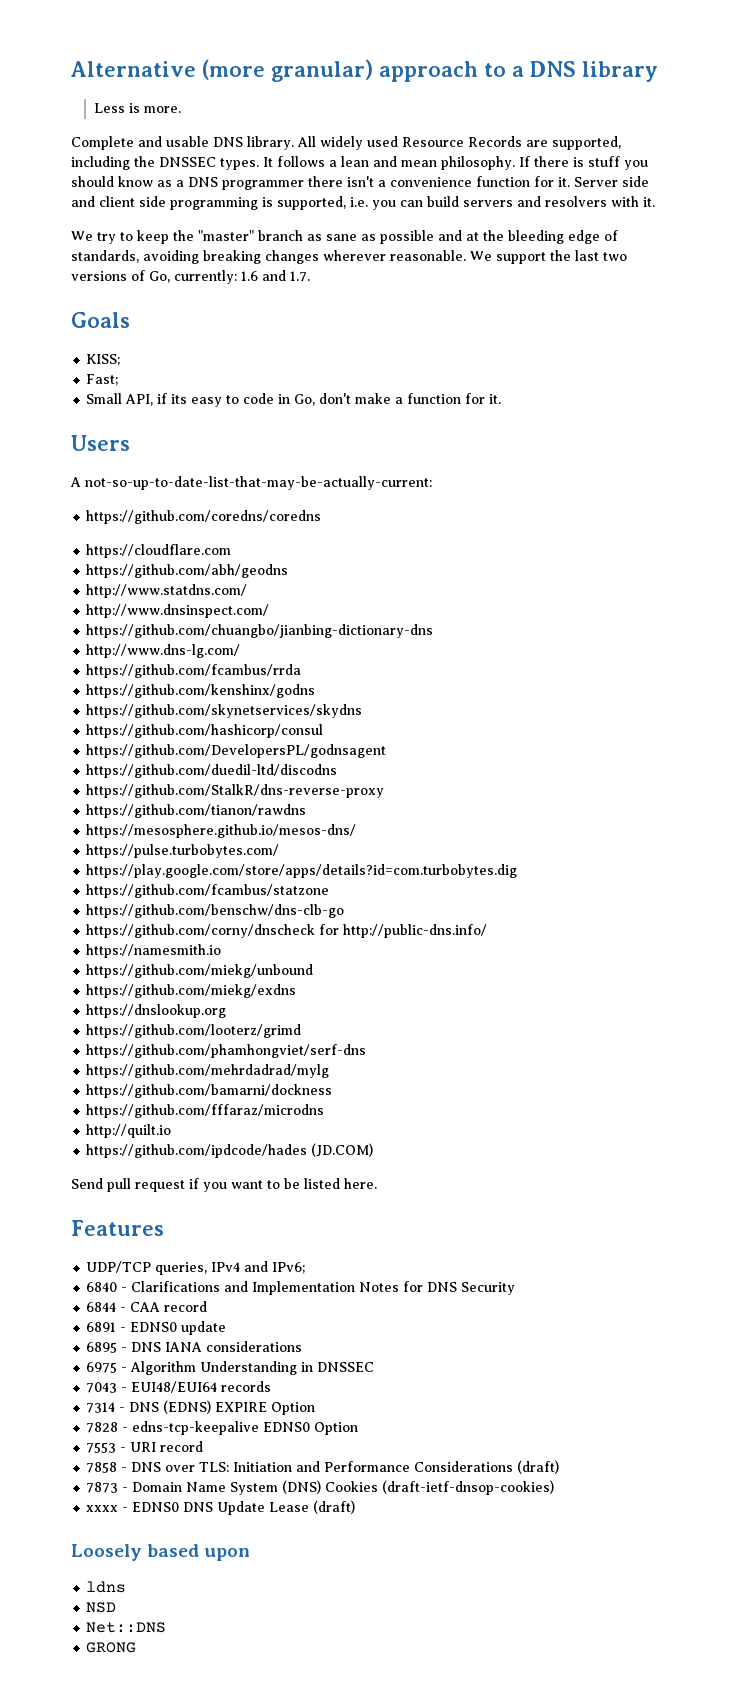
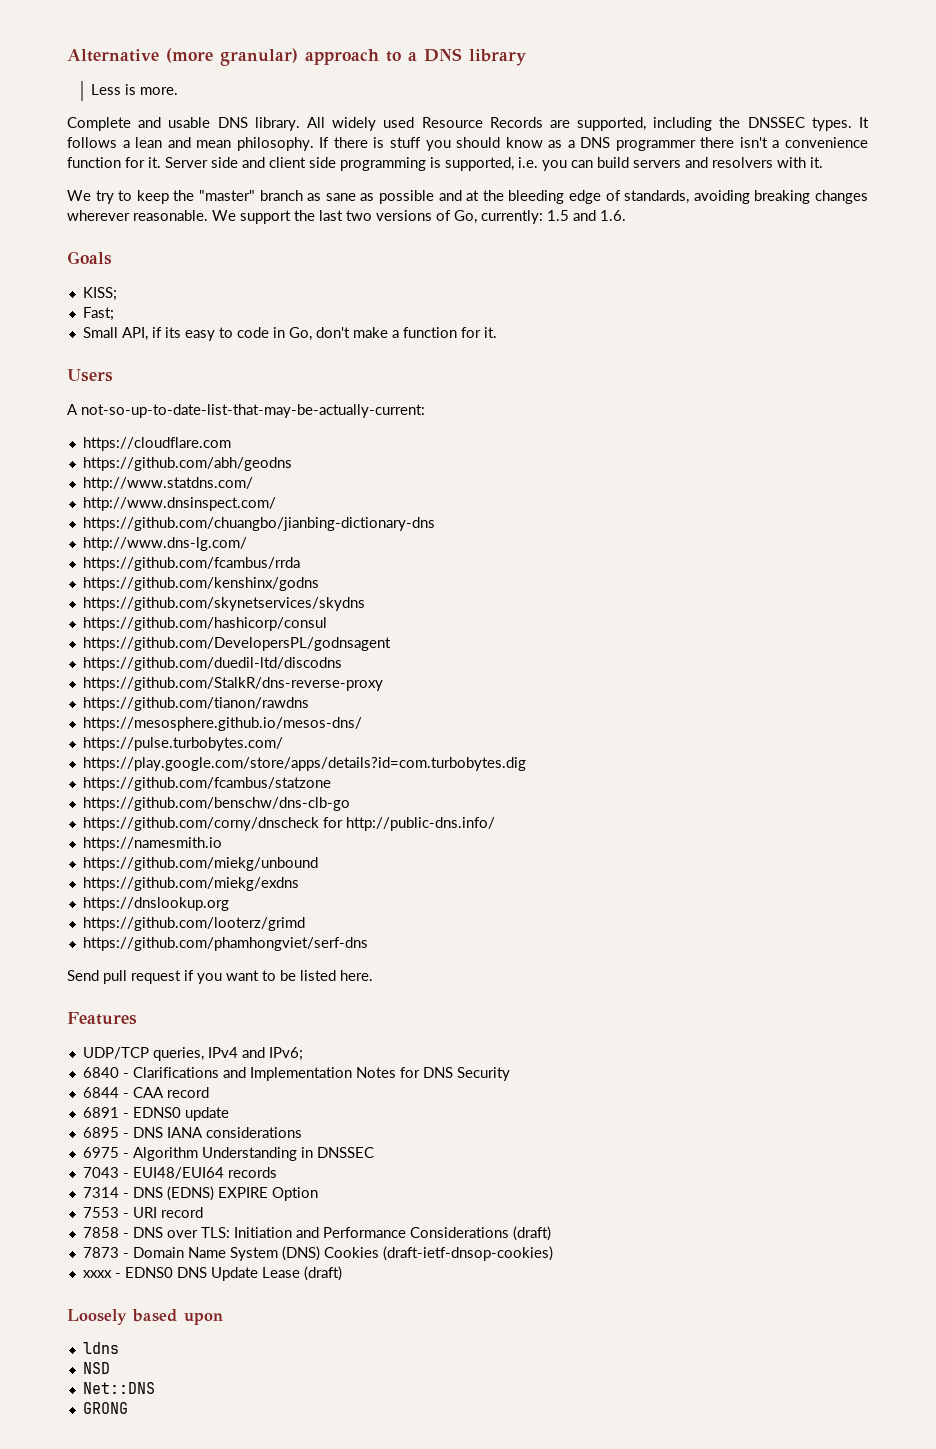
- We support the last two versions of Go, currently: 1.6 and 1.7.
+ We support the last two versions of Go, currently: 1.5 and 1.6.
- https://github.com/coredns/coredns
- https://github.com/mehrdadrad/mylg
- https://github.com/bamarni/dockness
- https://github.com/fffaraz/microdns
- http://quilt.io
- https://github.com/ipdcode/hades (JD.COM)
- 7828 - edns-tcp-keepalive EDNS0 Option

